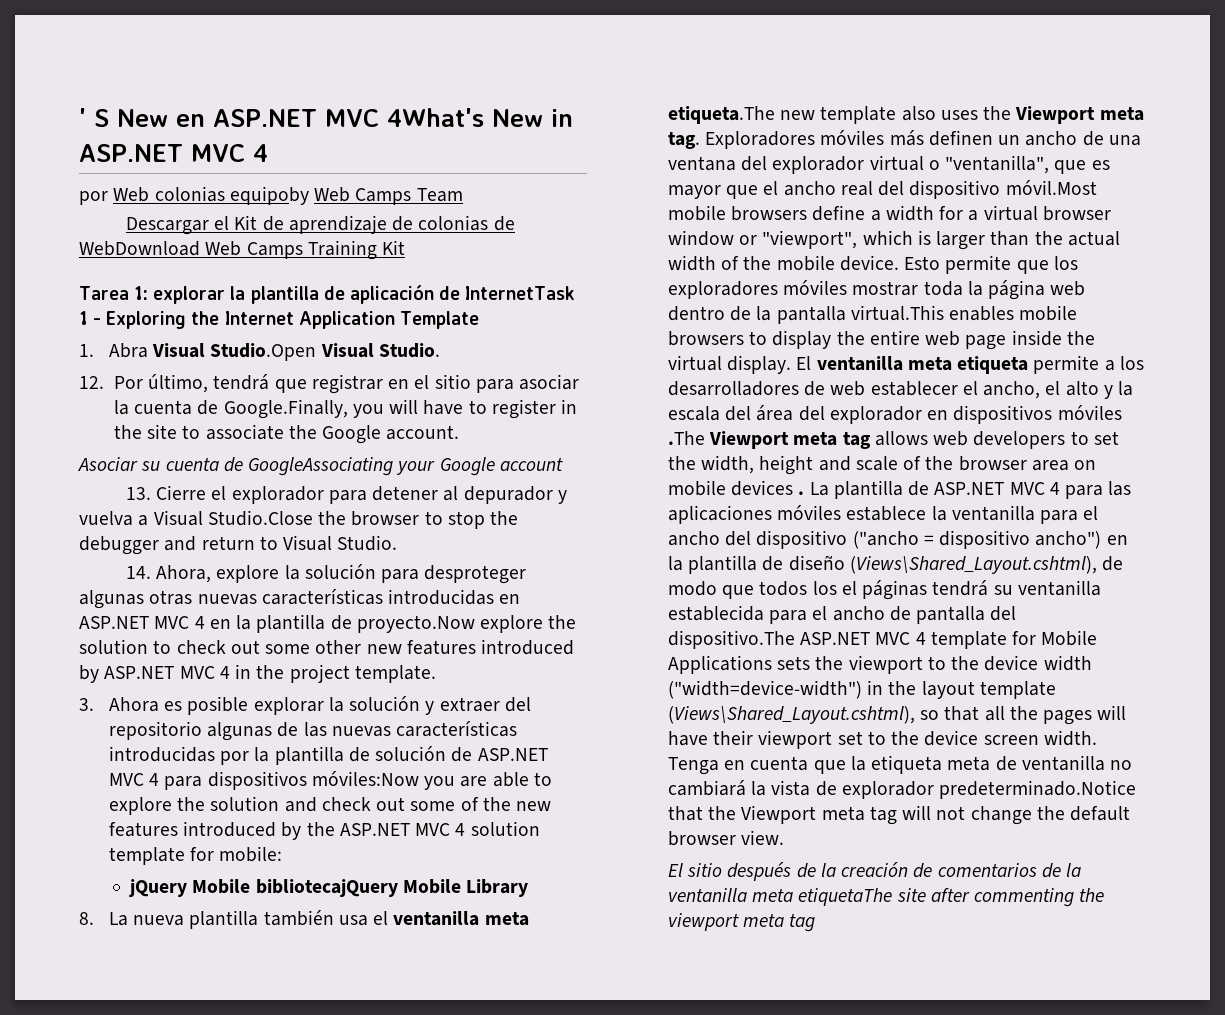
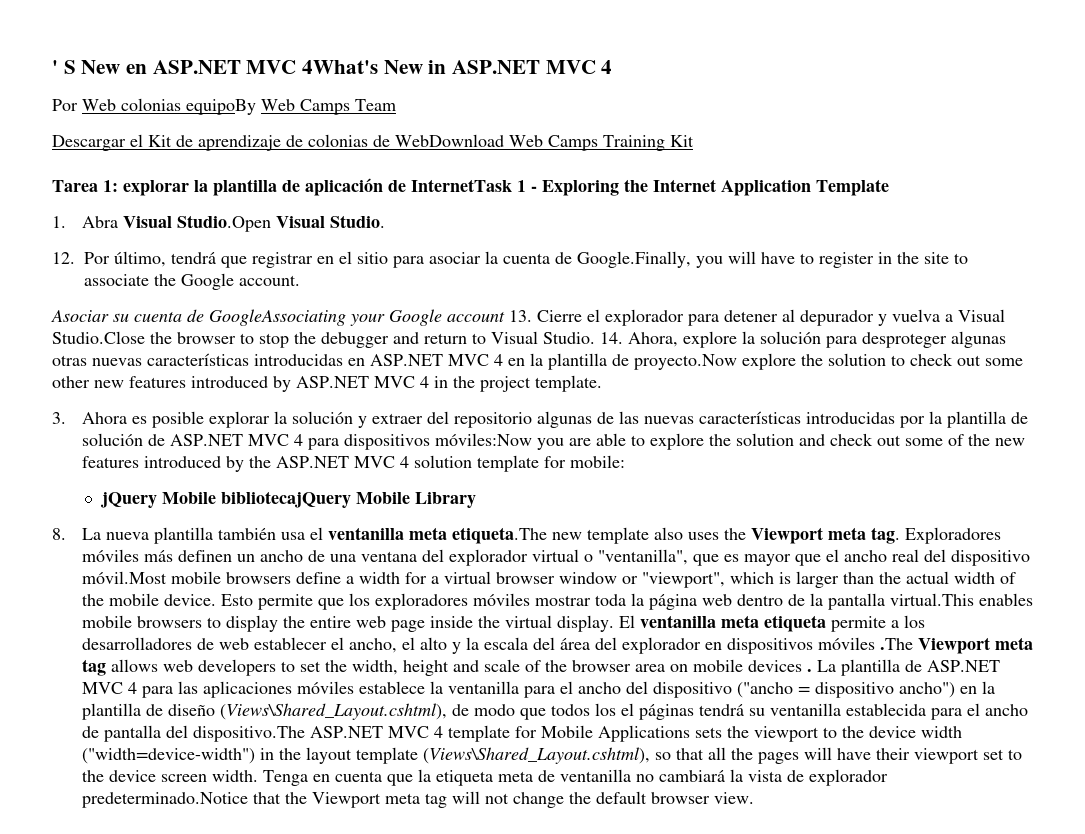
- por Web colonias equipoby Web Camps Team
+ Por Web colonias equipoBy Web Camps Team
- Asociar su cuenta de GoogleAssociating your Google account
- 13. Cierre el explorador para detener al depurador y vuelva a Visual Studio.Close the browser to stop the debugger and return to Visual Studio.
- 14. Ahora, explore la solución para desproteger algunas otras nuevas características introducidas en ASP.NET MVC 4 en la plantilla de proyecto.Now explore the solution to check out some other new features introduced by ASP.NET MVC 4 in the project template.
+ Asociar su cuenta de GoogleAssociating your Google account 13. Cierre el explorador para detener al depurador y vuelva a Visual Studio.Close the browser to stop the debugger and return to Visual Studio. 14. Ahora, explore la solución para desproteger algunas otras nuevas características introducidas en ASP.NET MVC 4 en la plantilla de proyecto.Now explore the solution to check out some other new features introduced by ASP.NET MVC 4 in the project template.
- El sitio después de la creación de comentarios de la ventanilla meta etiquetaThe site after commenting the viewport meta tag

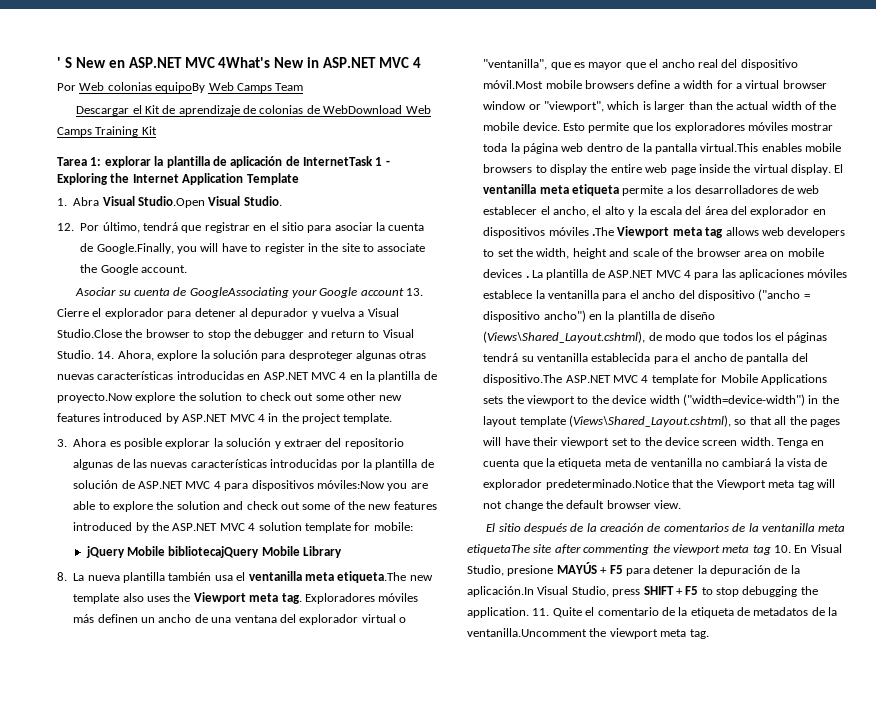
+ El sitio después de la creación de comentarios de la ventanilla meta etiquetaThe site after commenting the viewport meta tag 10. En Visual Studio, presione MAYÚS + F5 para detener la depuración de la aplicación.In Visual Studio, press SHIFT + F5 to stop debugging the application. 11. Quite el comentario de la etiqueta de metadatos de la ventanilla.Uncomment the viewport meta tag.

